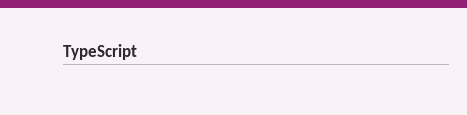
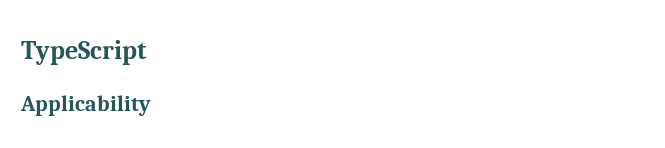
+ Applicability

